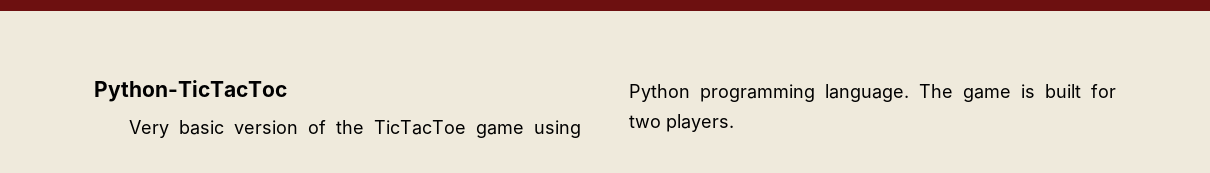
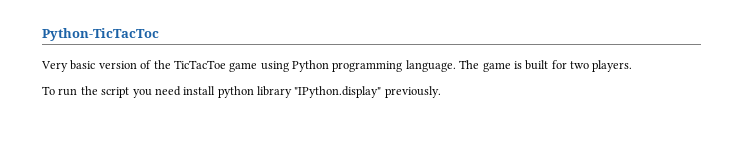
+ To run the script you need install python library "IPython.display" previously.

